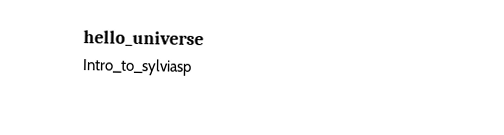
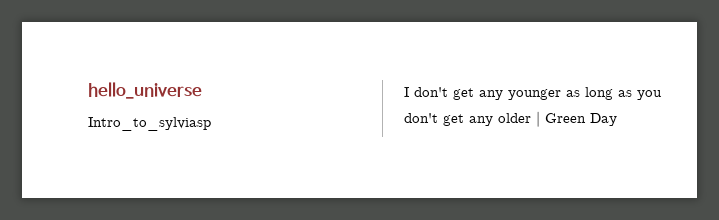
+ I don't get any younger as long as you don't get any older | Green Day

